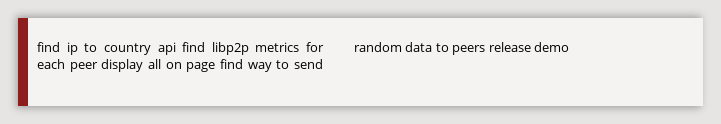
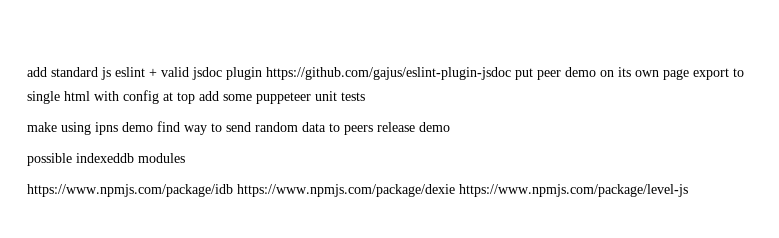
- find ip to country api find libp2p metrics for each peer display all on page find way to send random data to peers release demo
+ add standard js eslint + valid jsdoc plugin https://github.com/gajus/eslint-plugin-jsdoc put peer demo on its own page export to single html with config at top add some puppeteer unit tests
+ make using ipns demo find way to send random data to peers release demo
+ possible indexeddb modules
+ https://www.npmjs.com/package/idb https://www.npmjs.com/package/dexie https://www.npmjs.com/package/level-js

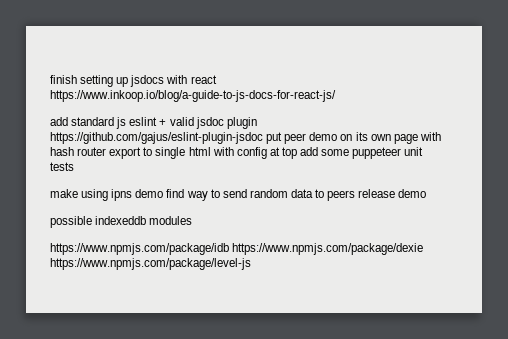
+ finish setting up jsdocs with react https://www.inkoop.io/blog/a-guide-to-js-docs-for-react-js/
- add standard js eslint + valid jsdoc plugin https://github.com/gajus/eslint-plugin-jsdoc put peer demo on its own page export to single html with config at top add some puppeteer unit tests
+ add standard js eslint + valid jsdoc plugin https://github.com/gajus/eslint-plugin-jsdoc put peer demo on its own page with hash router export to single html with config at top add some puppeteer unit tests

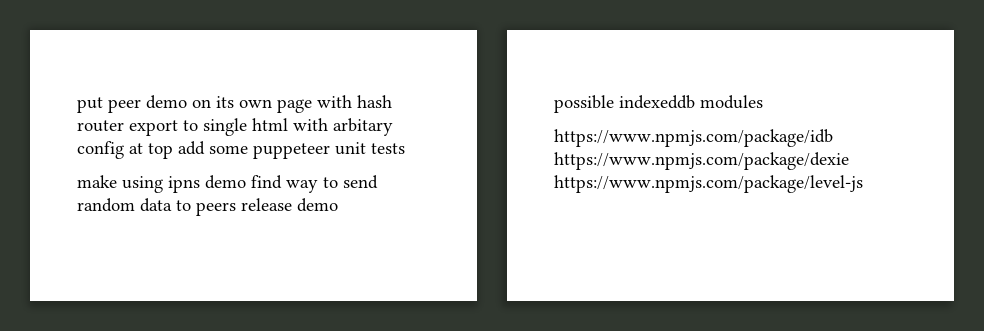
- finish setting up jsdocs with react https://www.inkoop.io/blog/a-guide-to-js-docs-for-react-js/
- add standard js eslint + valid jsdoc plugin https://github.com/gajus/eslint-plugin-jsdoc put peer demo on its own page with hash router export to single html with config at top add some puppeteer unit tests
+ put peer demo on its own page with hash router export to single html with arbitary config at top add some puppeteer unit tests

